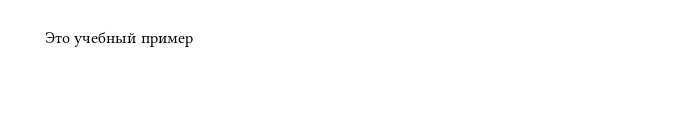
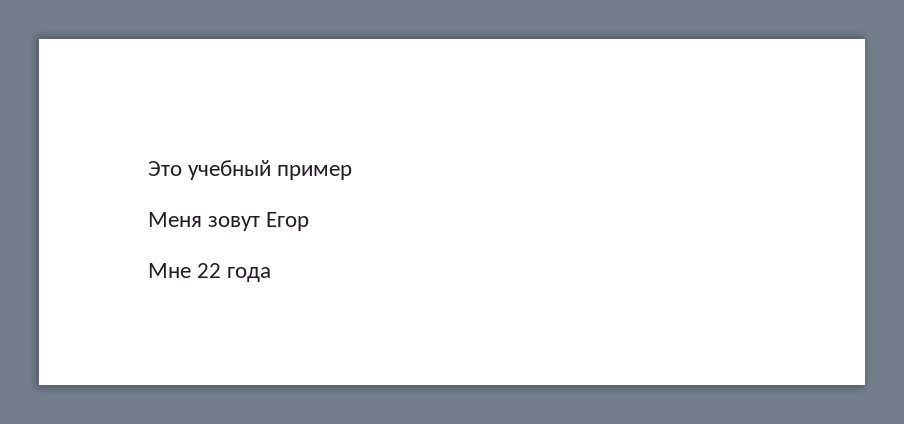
+ Меня зовут Егор
+ Мне 22 года

